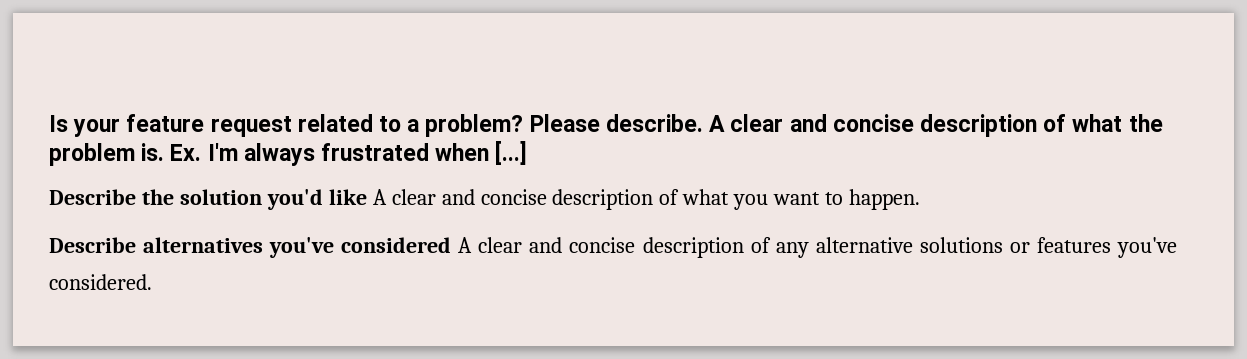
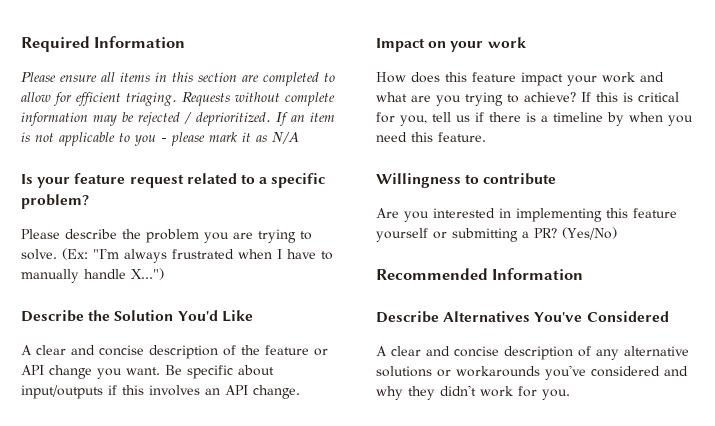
+ Required Information
+ Please ensure all items in this section are completed to allow for efficient triaging. Requests without complete information may be rejected / deprioritized. If an item is not applicable to you - please mark it as N/A
- Is your feature request related to a problem? Please describe. A clear and concise description of what the problem is. Ex. I'm always frustrated when [...]
- Describe the solution you'd like A clear and concise description of what you want to happen.
- Describe alternatives you've considered A clear and concise description of any alternative solutions or features you've considered.
+ Is your feature request related to a specific problem?
+ Please describe the problem you are trying to solve. (Ex: "I'm always frustrated when I have to manually handle X...")
+ Describe the Solution You'd Like
+ A clear and concise description of the feature or API change you want. Be specific about input/outputs if this involves an API change.
+ Impact on your work
+ How does this feature impact your work and what are you trying to achieve? If this is critical for you, tell us if there is a timeline by when you need this feature.
+ Willingness to contribute
+ Are you interested in implementing this feature yourself or submitting a PR? (Yes/No)
+ Recommended Information
+ Describe Alternatives You've Considered
+ A clear and concise description of any alternative solutions or workarounds you've considered and why they didn't work for you.

